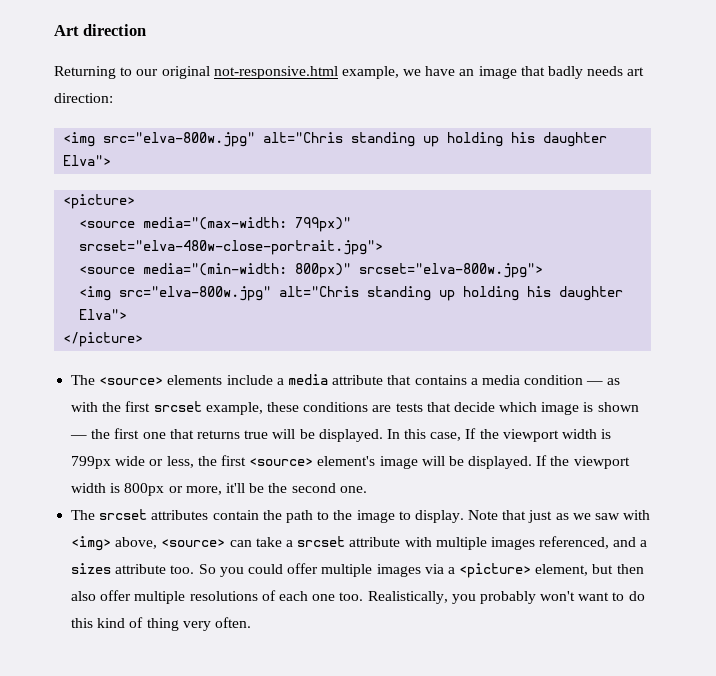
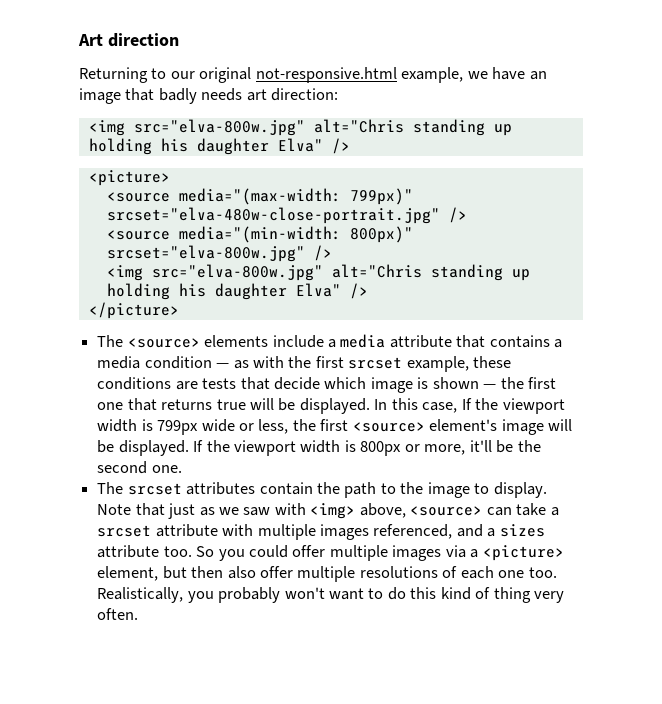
  Returning to our original not-responsive.html example, we have an image that badly needs art direction:
- <img src="elva-800w.jpg" alt="Chris standing up holding his daughter Elva">
+ <img src="elva-800w.jpg" alt="Chris standing up holding his daughter Elva" />
- <source media="(max-width: 799px)" srcset="elva-480w-close-portrait.jpg">
+ <source media="(max-width: 799px)" srcset="elva-480w-close-portrait.jpg" />
- <source media="(min-width: 800px)" srcset="elva-800w.jpg">
- <img src="elva-800w.jpg" alt="Chris standing up holding his daughter Elva">
+ <source media="(min-width: 800px)" srcset="elva-800w.jpg" />
+ <img src="elva-800w.jpg" alt="Chris standing up holding his daughter Elva" />

